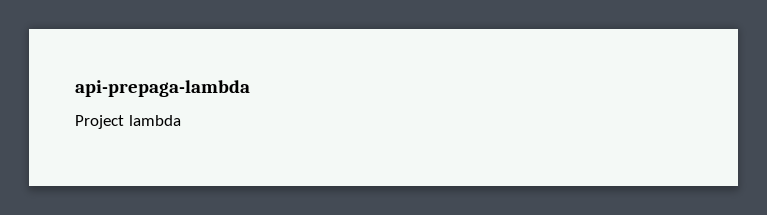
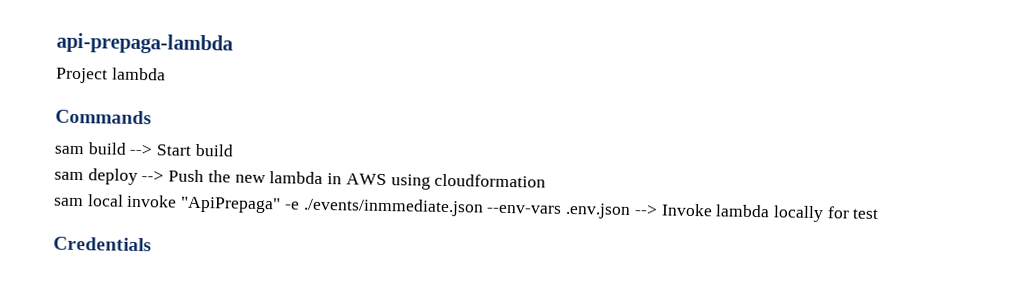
+ Commands
+ sam build --> Start build
+ sam deploy --> Push the new lambda in AWS using cloudformation
+ sam local invoke "ApiPrepaga" -e ./events/inmmediate.json --env-vars .env.json --> Invoke lambda locally for test
+ Credentials

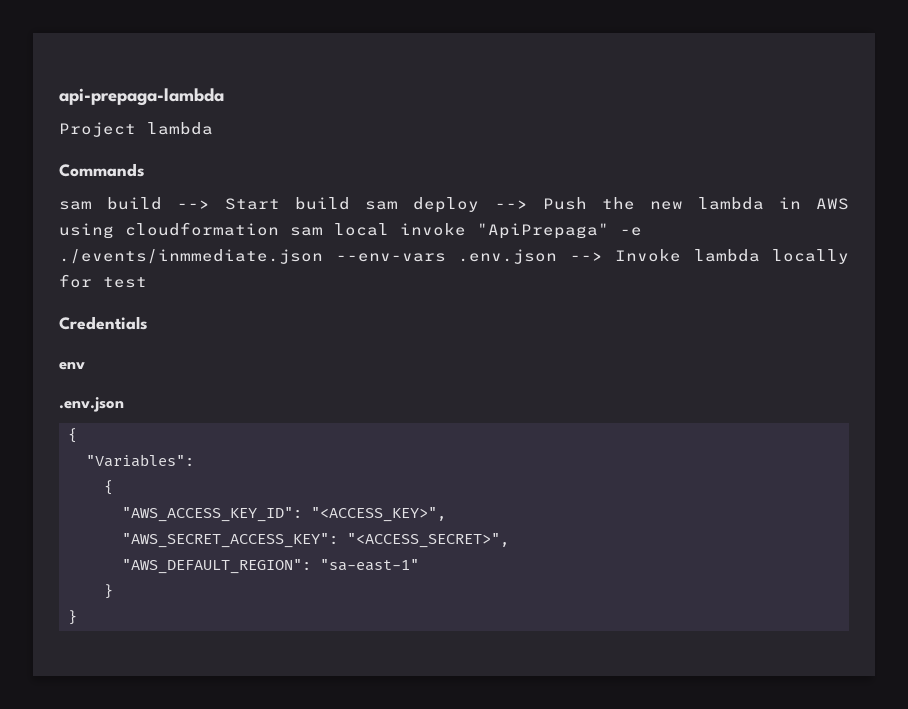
- sam build --> Start build
- sam deploy --> Push the new lambda in AWS using cloudformation
- sam local invoke "ApiPrepaga" -e ./events/inmmediate.json --env-vars .env.json --> Invoke lambda locally for test
+ sam build --> Start build sam deploy --> Push the new lambda in AWS using cloudformation sam local invoke "ApiPrepaga" -e ./events/inmmediate.json --env-vars .env.json --> Invoke lambda locally for test
+ env
+ .env.json
+ {
+ "Variables":
+ {
+ "AWS_ACCESS_KEY_ID": "<ACCESS_KEY>",
+ "AWS_SECRET_ACCESS_KEY": "<ACCESS_SECRET>",
+ "AWS_DEFAULT_REGION": "sa-east-1"
+ }
+ }

